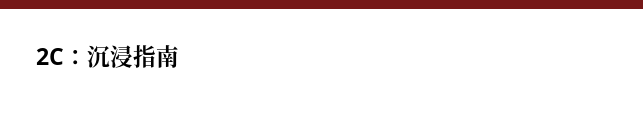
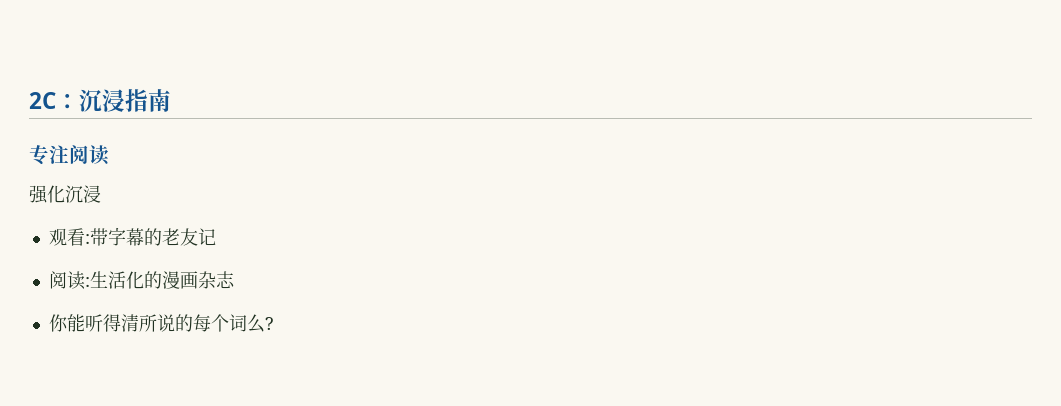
+ 专注阅读
+ 强化沉浸
+ 观看:带字幕的老友记
+ 阅读:生活化的漫画杂志
+ 你能听得清所说的每个词么?

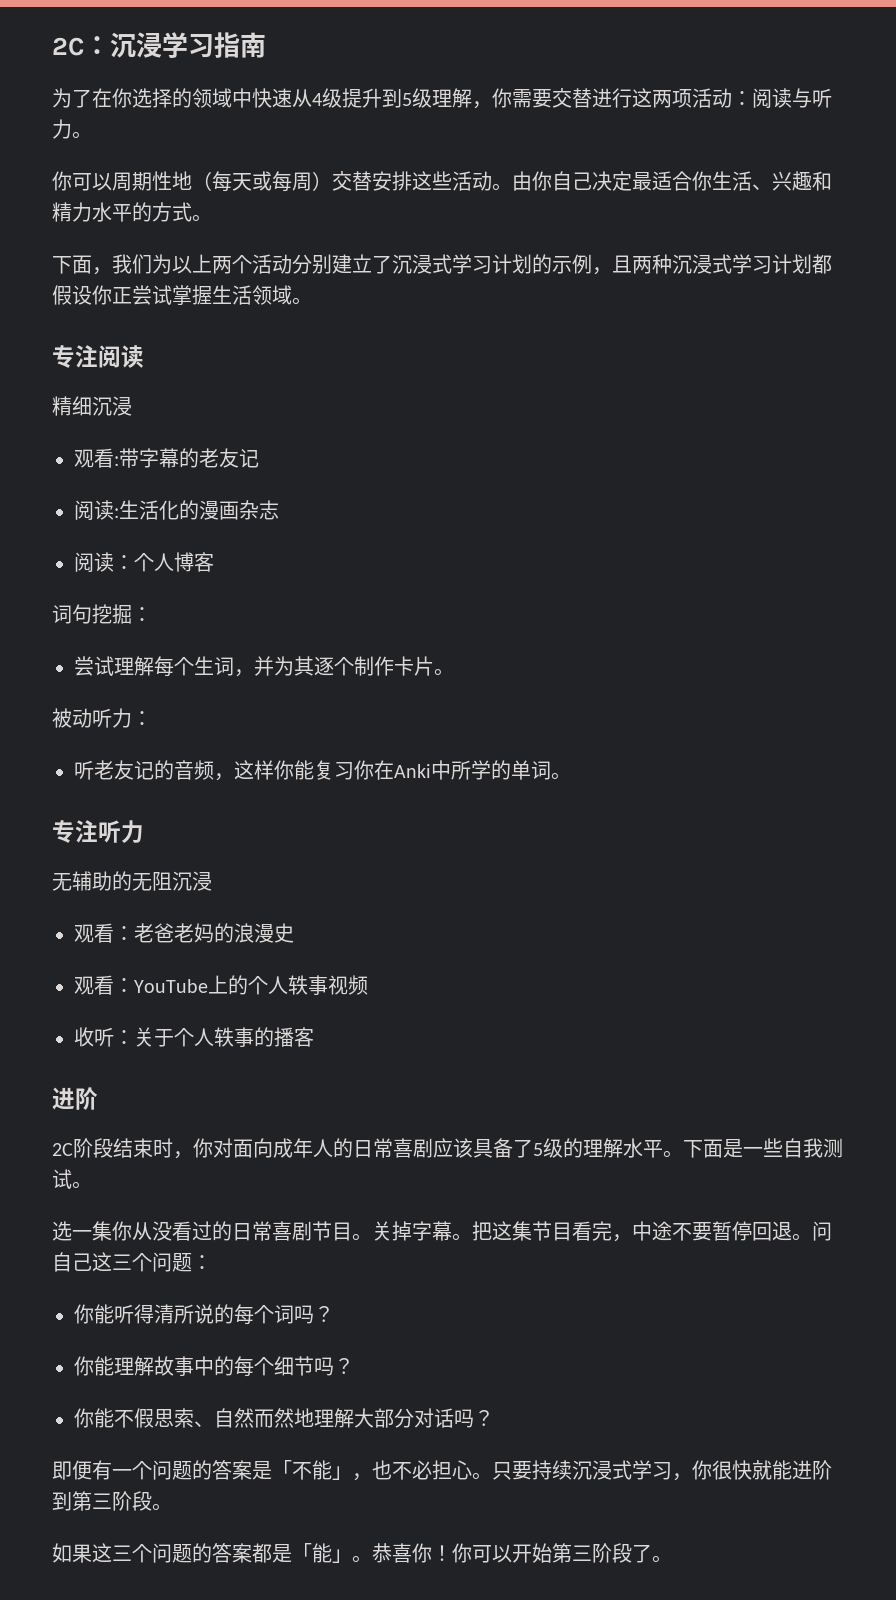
- 2C：沉浸指南
+ 2C：沉浸学习指南
+ 为了在你选择的领域中快速从4级提升到5级理解，你需要交替进行这两项活动：阅读与听力。
+ 你可以周期性地（每天或每周）交替安排这些活动。由你自己决定最适合你生活、兴趣和精力水平的方式。
+ 下面，我们为以上两个活动分别建立了沉浸式学习计划的示例，且两种沉浸式学习计划都假设你正尝试掌握生活领域。
- 强化沉浸
+ 精细沉浸
+ 阅读：个人博客
+ 词句挖掘：
+ 尝试理解每个生词，并为其逐个制作卡片。
+ 被动听力：
+ 听老友记的音频，这样你能复习你在Anki中所学的单词。
+ 专注听力
+ 无辅助的无阻沉浸
+ 观看：老爸老妈的浪漫史
+ 观看：YouTube上的个人轶事视频
+ 收听：关于个人轶事的播客
+ 进阶
+ 2C阶段结束时，你对面向成年人的日常喜剧应该具备了5级的理解水平。下面是一些自我测试。
+ 选一集你从没看过的日常喜剧节目。关掉字幕。把这集节目看完，中途不要暂停回退。问自己这三个问题：
- 你能听得清所说的每个词么?
+ 你能听得清所说的每个词吗？
+ 你能理解故事中的每个细节吗？
+ 你能不假思索、自然而然地理解大部分对话吗？
+ 即便有一个问题的答案是「不能」，也不必担心。只要持续沉浸式学习，你很快就能进阶到第三阶段。
+ 如果这三个问题的答案都是「能」。恭喜你！你可以开始第三阶段了。

